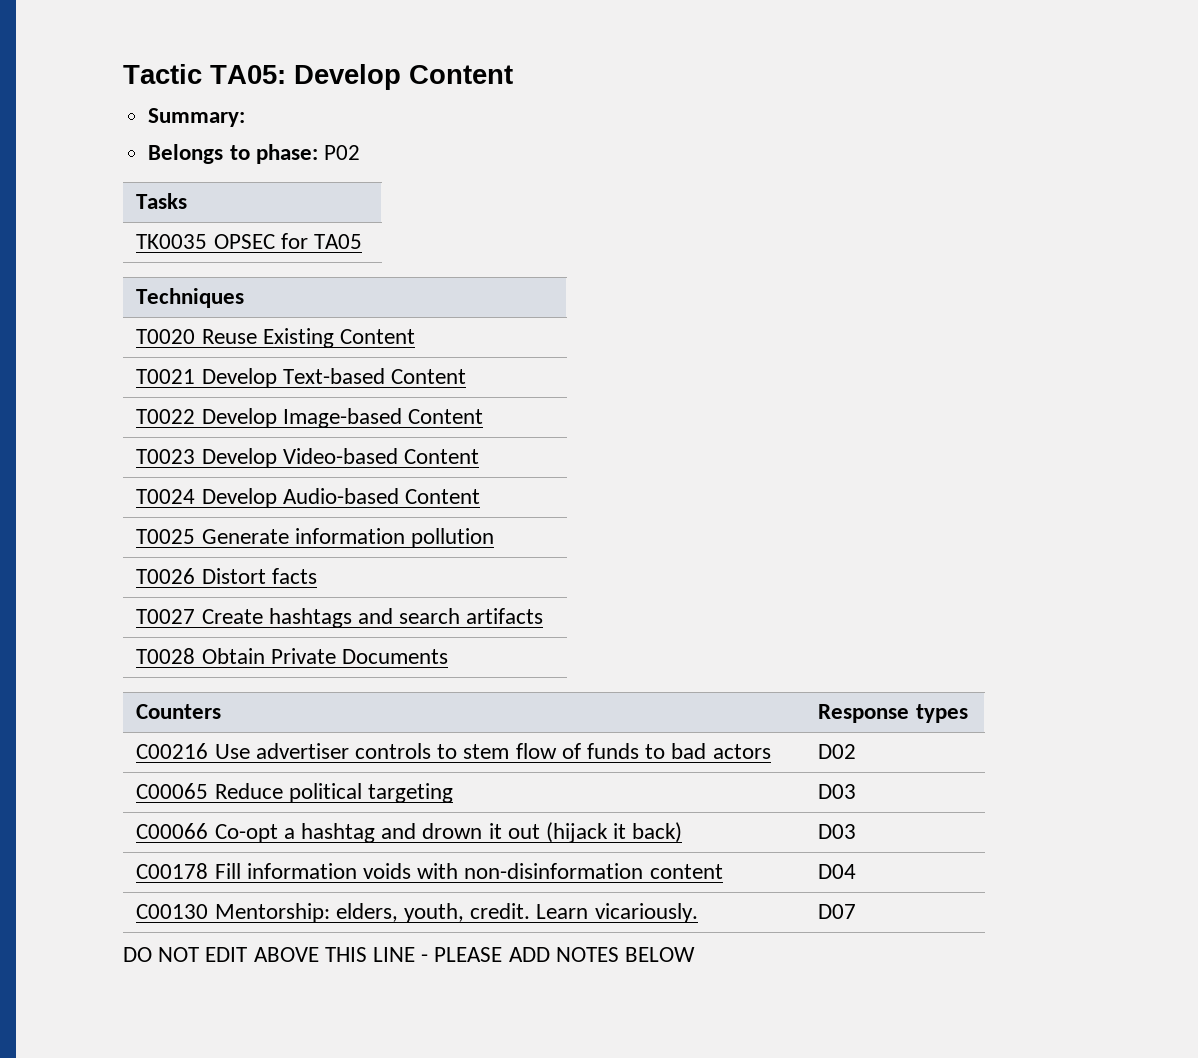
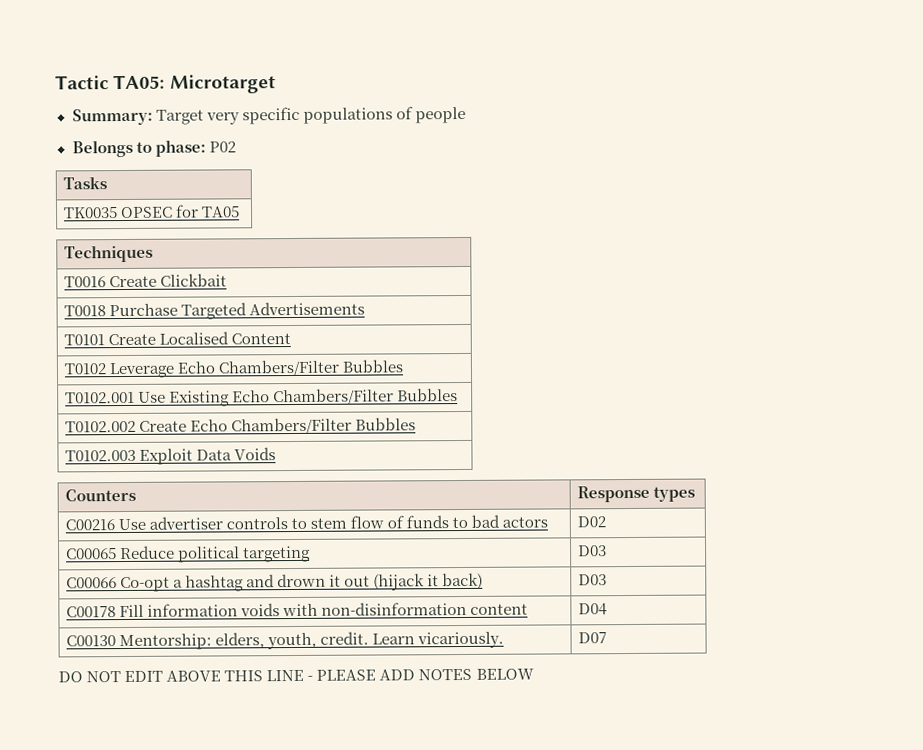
- Tactic TA05: Develop Content
+ Tactic TA05: Microtarget
- Summary:
+ Summary: Target very specific populations of people
- T0020 Reuse Existing Content
- T0021 Develop Text-based Content
- T0022 Develop Image-based Content
- T0023 Develop Video-based Content
- T0024 Develop Audio-based Content
- T0025 Generate information pollution
- T0026 Distort facts
- T0027 Create hashtags and search artifacts
- T0028 Obtain Private Documents
+ T0016 Create Clickbait
+ T0018 Purchase Targeted Advertisements
+ T0101 Create Localised Content
+ T0102 Leverage Echo Chambers/Filter Bubbles
+ T0102.001 Use Existing Echo Chambers/Filter Bubbles
+ T0102.002 Create Echo Chambers/Filter Bubbles
+ T0102.003 Exploit Data Voids

